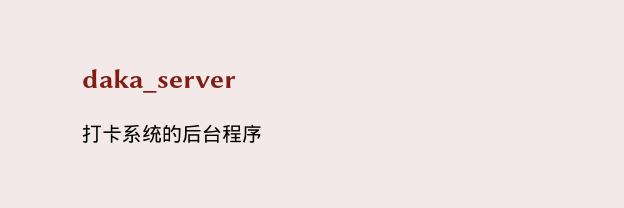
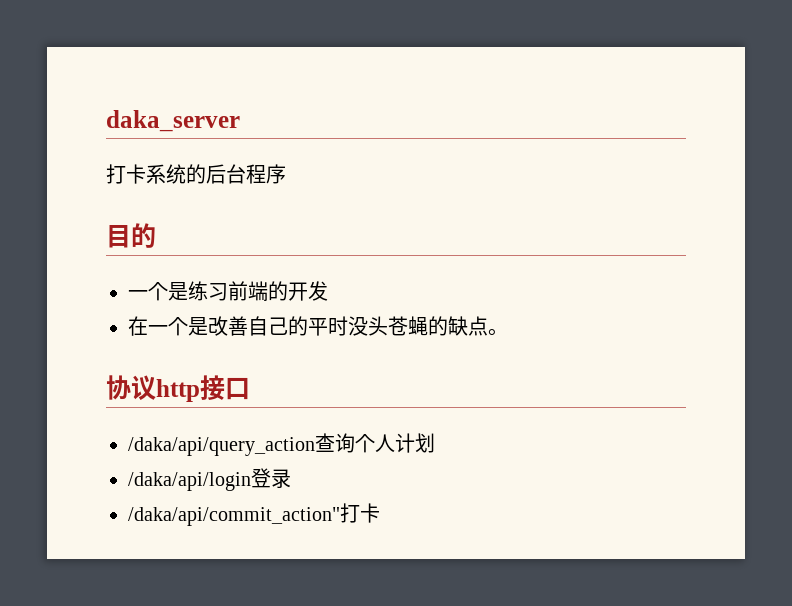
+ 目的
+ 一个是练习前端的开发
+ 在一个是改善自己的平时没头苍蝇的缺点。
+ 协议http接口
+ /daka/api/query_action查询个人计划
+ /daka/api/login登录
+ /daka/api/commit_action"打卡

